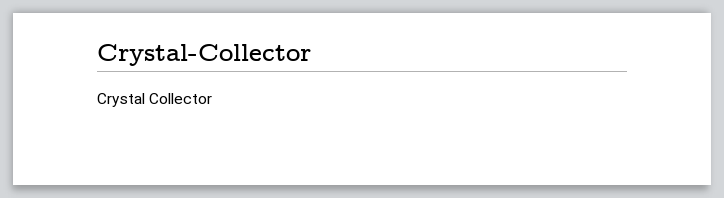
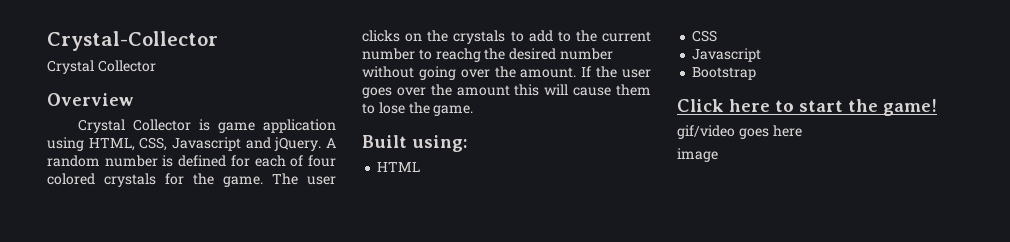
+ Overview
+ Crystal Collector is game application using HTML, CSS, Javascript and jQuery. A random number is defined for each of four colored crystals for the game. The user clicks on the crystals to add to the current number to reachg the desired number without going over the amount. If the user goes over the amount this will cause them to lose the game.
+ Built using:
+ HTML
+ CSS
+ Javascript
+ Bootstrap
+ Click here to start the game!
+ gif/video goes here
+ image

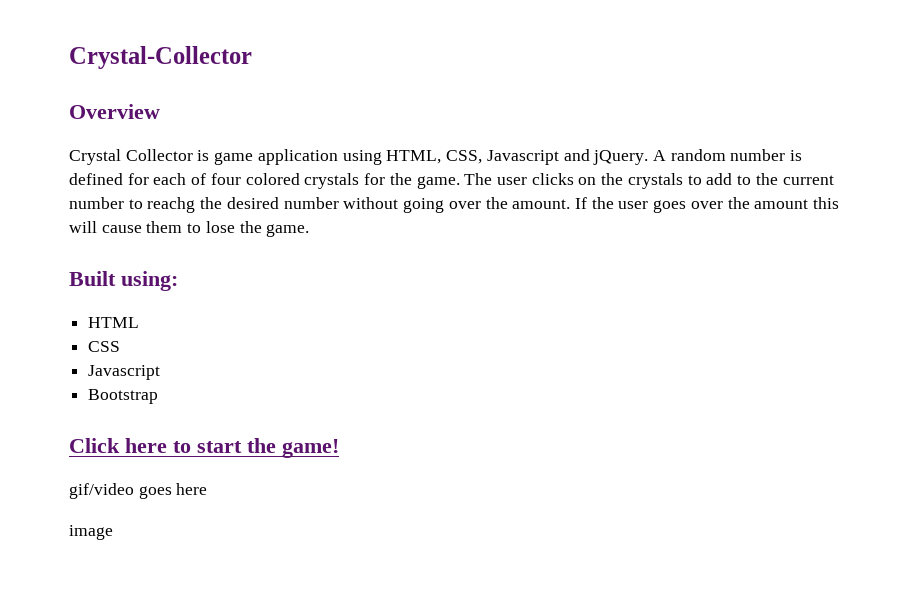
  Crystal-Collector
- Crystal Collector

